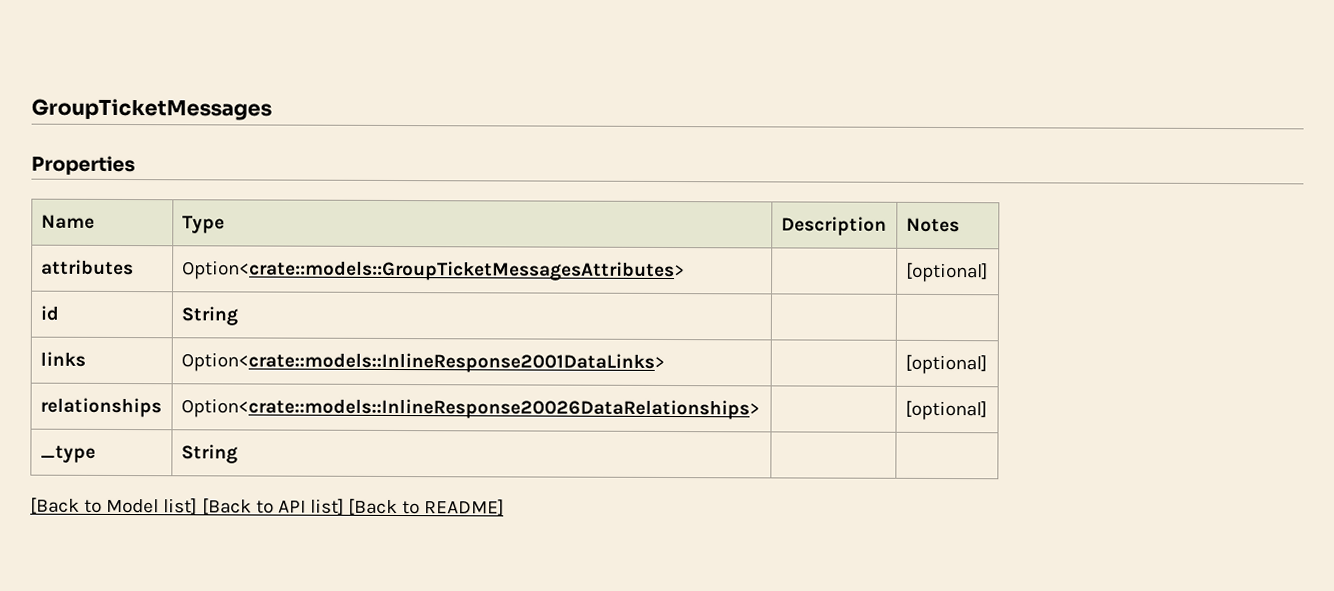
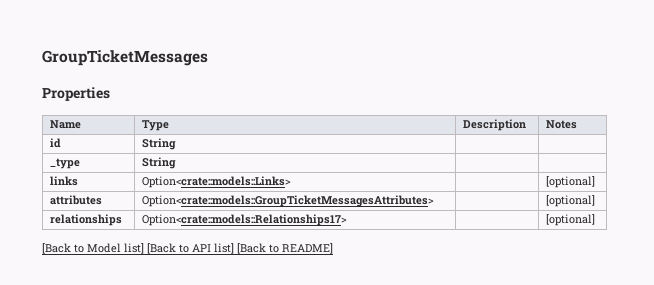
+ id | String | |
+ _type | String | |
+ links | Option<crate::models::Links> | | [optional]
  attributes | Option<crate::models::GroupTicketMessagesAttributes> | | [optional]
- id | String | |
- links | Option<crate::models::InlineResponse2001DataLinks> | | [optional]
- relationships | Option<crate::models::InlineResponse20026DataRelationships> | | [optional]
- _type | String | |
+ relationships | Option<crate::models::Relationships17> | | [optional]

